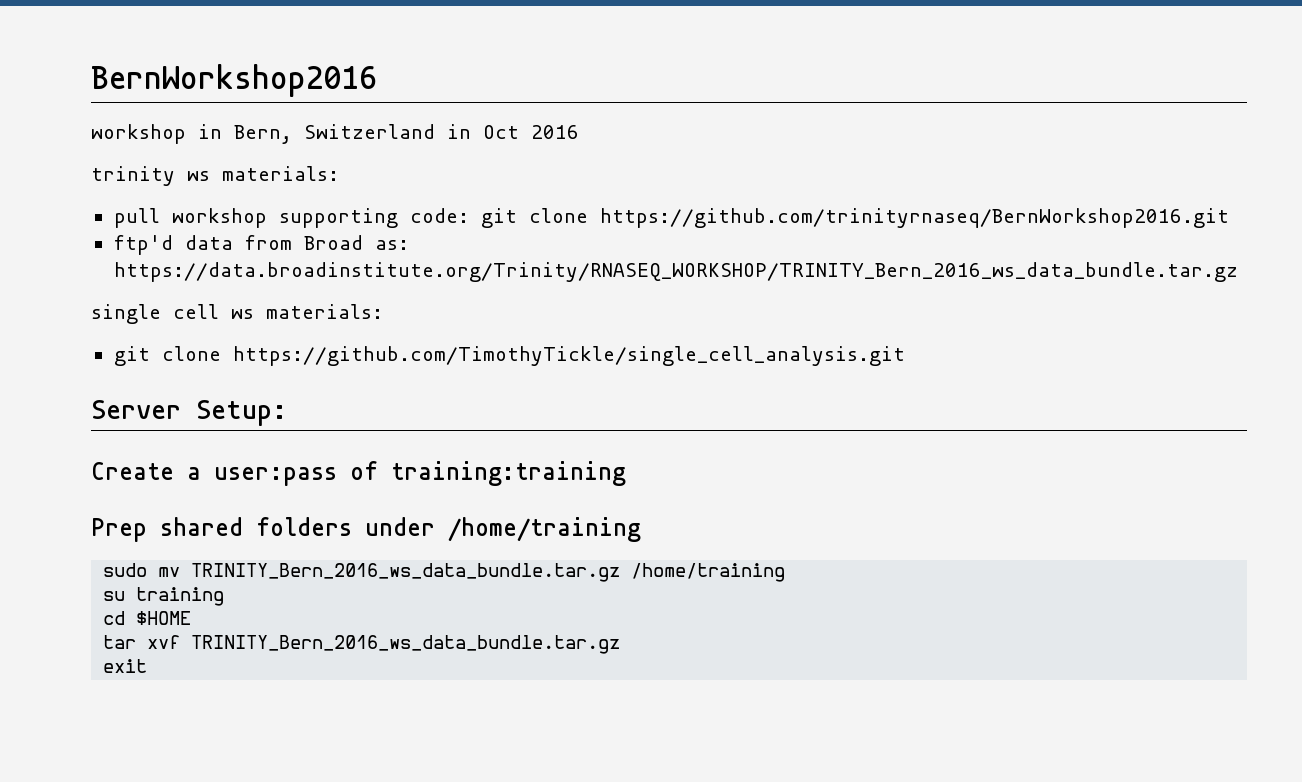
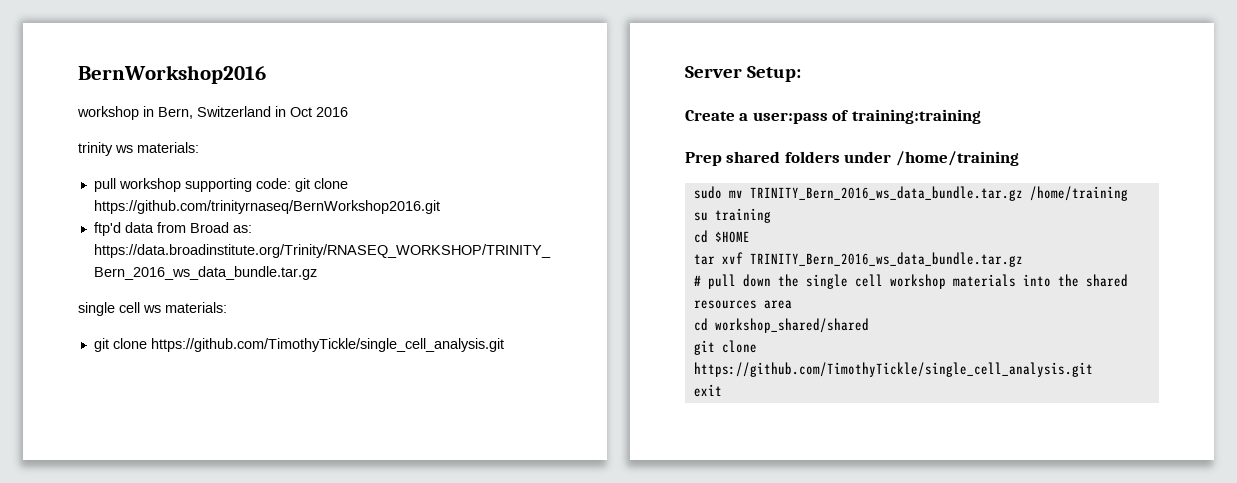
+ # pull down the single cell workshop materials into the shared resources area
+ cd workshop_shared/shared
+ git clone https://github.com/TimothyTickle/single_cell_analysis.git

